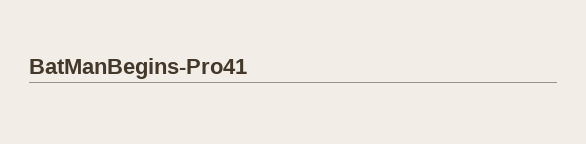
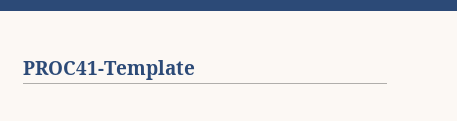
- BatManBegins-Pro41
+ PROC41-Template

